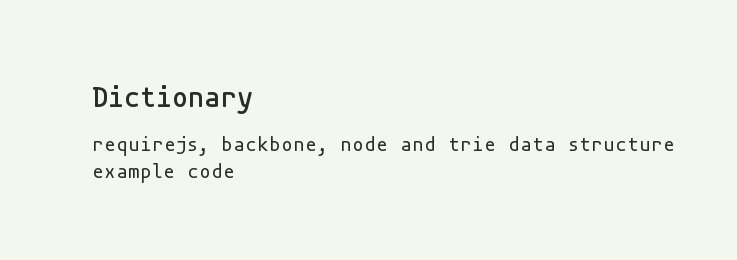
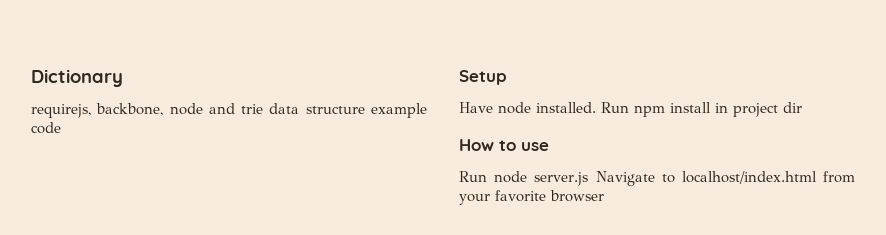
+ Setup
+ Have node installed. Run npm install in project dir
+ How to use
+ Run node server.js Navigate to localhost/index.html from your favorite browser

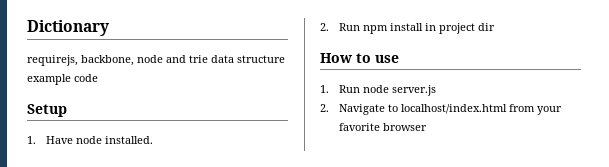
- Have node installed. Run npm install in project dir
+ 1. Have node installed.
+ 2. Run npm install in project dir
- Run node server.js Navigate to localhost/index.html from your favorite browser
+ 1. Run node server.js
+ 2. Navigate to localhost/index.html from your favorite browser

